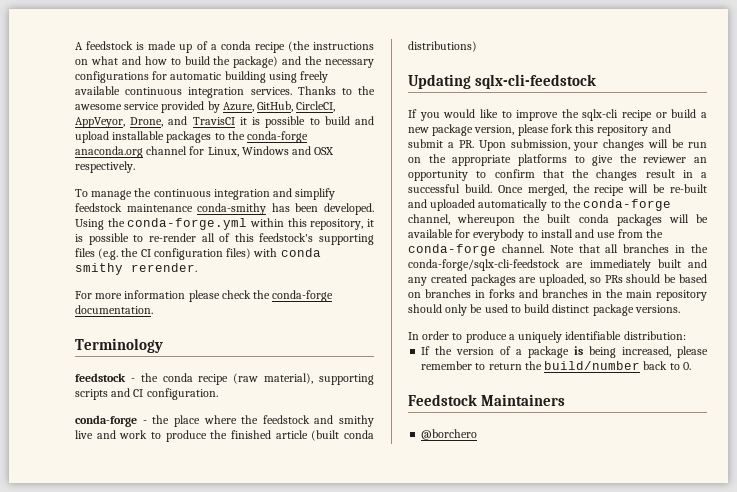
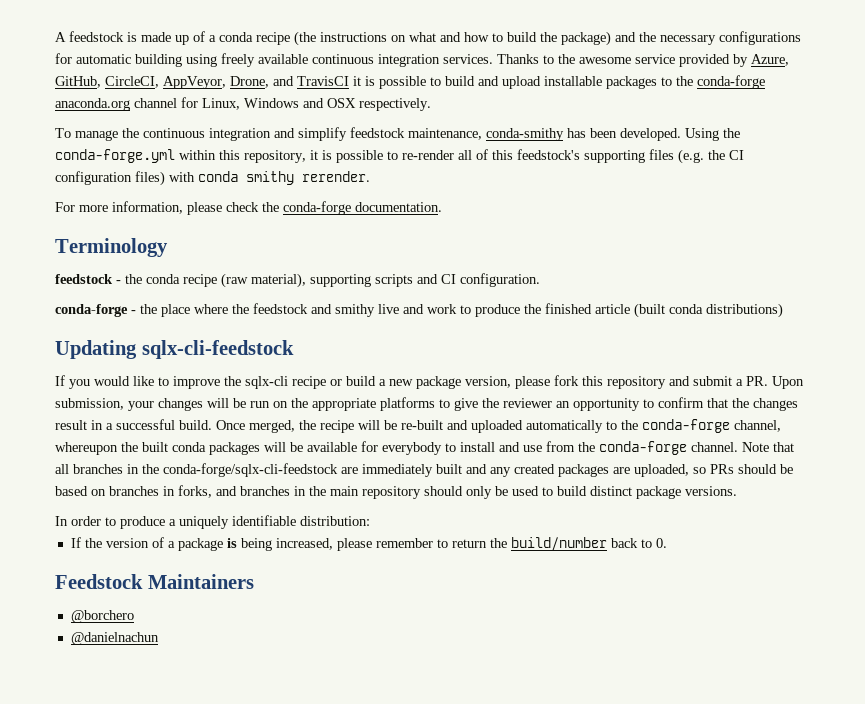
- To manage the continuous integration and simplify feedstock maintenance conda-smithy has been developed.
+ To manage the continuous integration and simplify feedstock maintenance, conda-smithy has been developed.
- For more information please check the conda-forge documentation.
+ For more information, please check the conda-forge documentation.
- Note that all branches in the conda-forge/sqlx-cli-feedstock are immediately built and any created packages are uploaded, so PRs should be based on branches in forks and branches in the main repository should only be used to build distinct package versions.
+ Note that all branches in the conda-forge/sqlx-cli-feedstock are immediately built and any created packages are uploaded, so PRs should be based on branches in forks, and branches in the main repository should only be used to build distinct package versions.
+ @danielnachun

